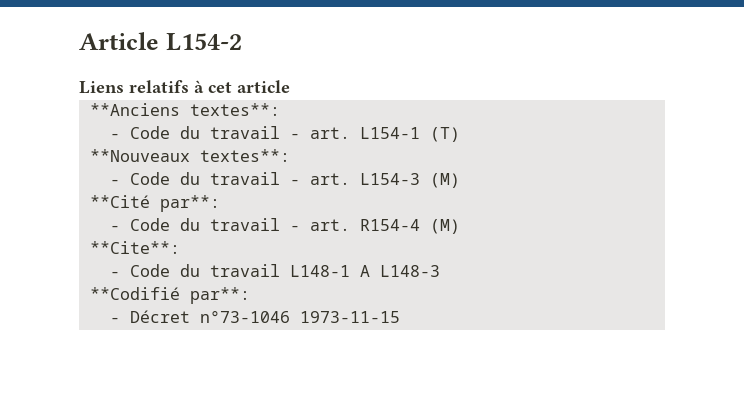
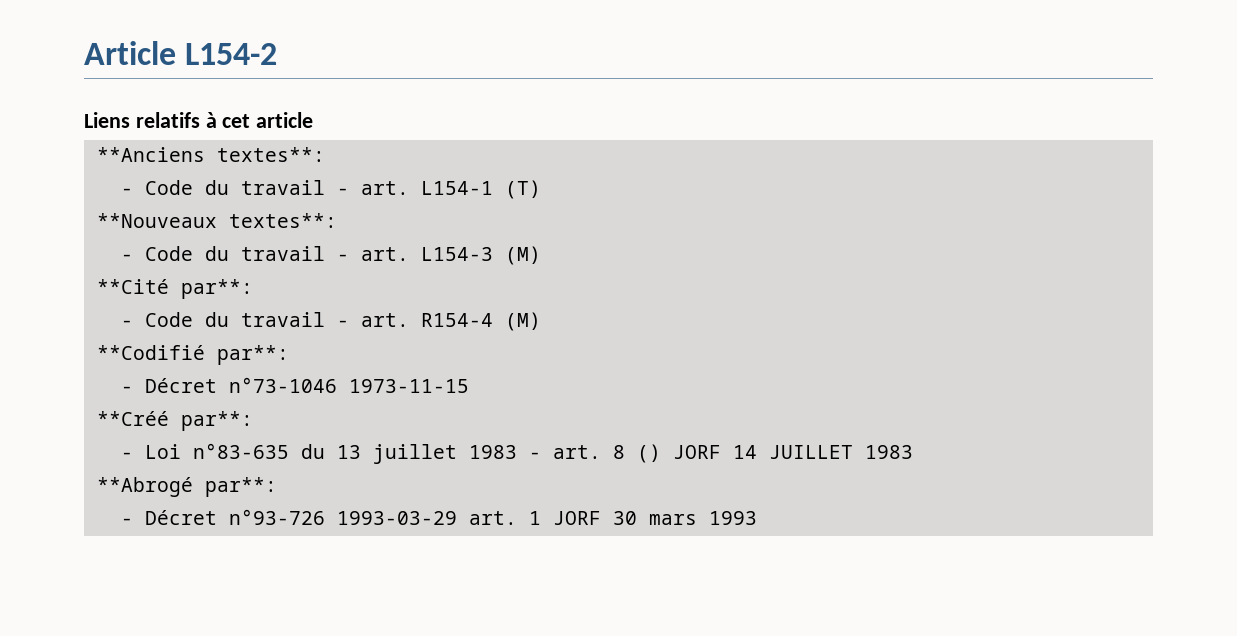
- **Cite**:
- - Code du travail L148-1 A L148-3
+ **Créé par**:
+ - Loi n°83-635 du 13 juillet 1983 - art. 8 () JORF 14 JUILLET 1983
+ **Abrogé par**:
+ - Décret n°93-726 1993-03-29 art. 1 JORF 30 mars 1993

